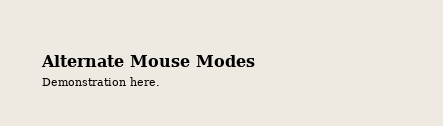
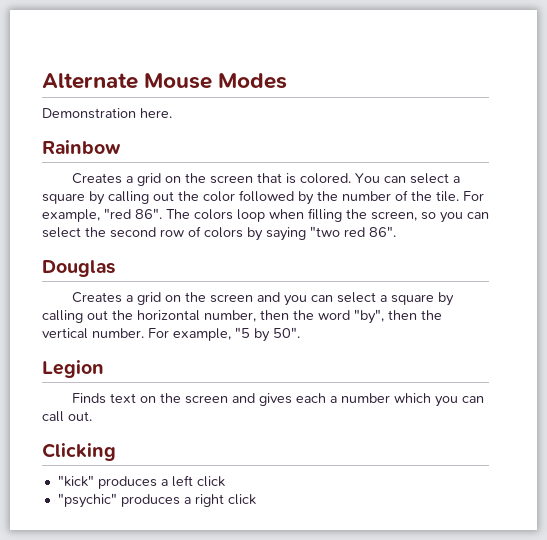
+ Rainbow
+ Creates a grid on the screen that is colored. You can select a square by calling out the color followed by the number of the tile. For example, "red 86". The colors loop when filling the screen, so you can select the second row of colors by saying "two red 86".
+ Douglas
+ Creates a grid on the screen and you can select a square by calling out the horizontal number, then the word "by", then the vertical number. For example, "5 by 50".
+ Legion
+ Finds text on the screen and gives each a number which you can call out.
+ Clicking
+ "kick" produces a left click
+ "psychic" produces a right click

